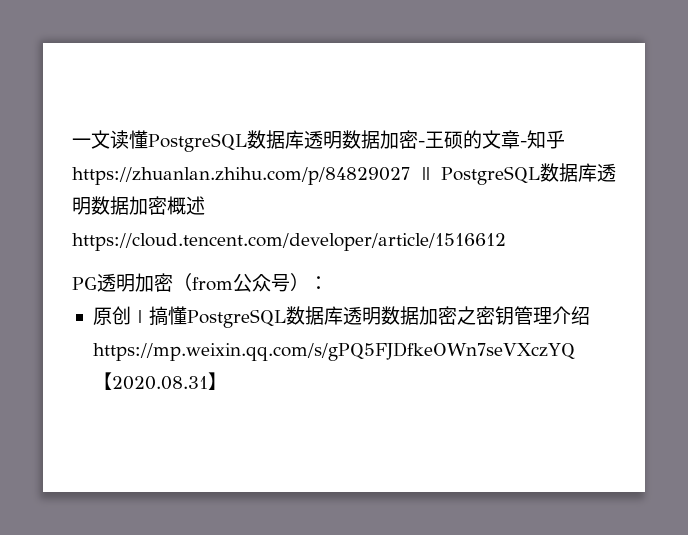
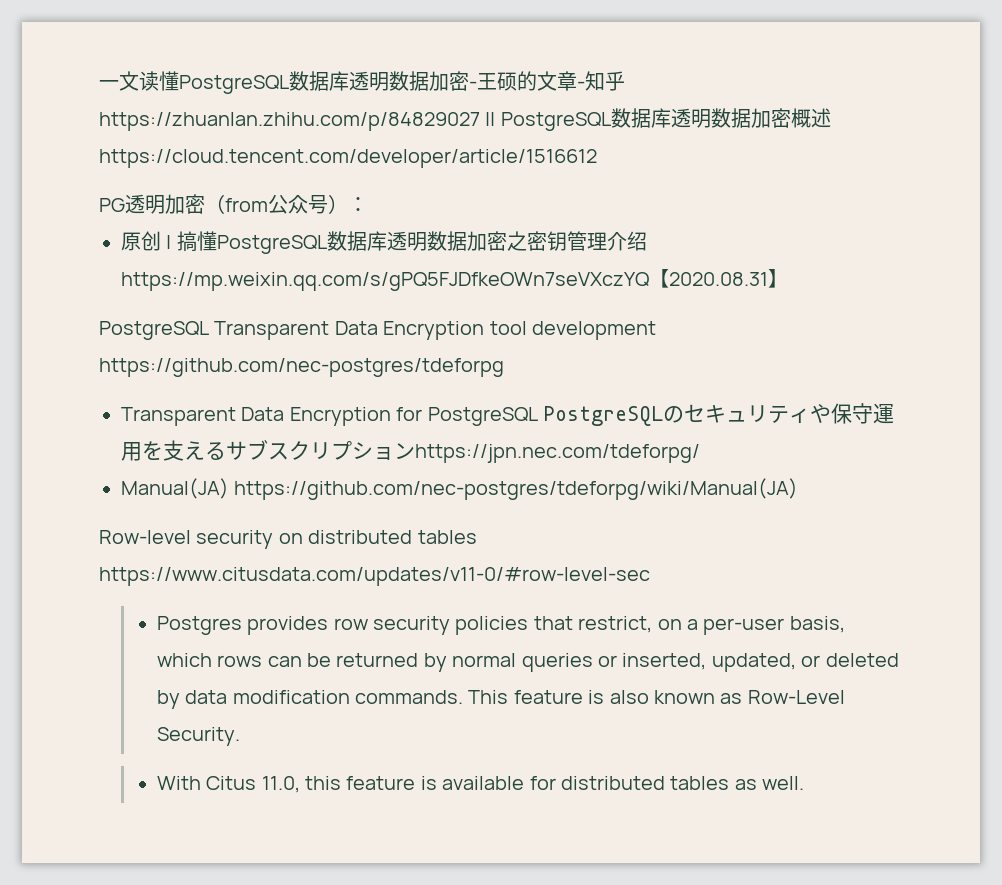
+ PostgreSQL Transparent Data Encryption tool development https://github.com/nec-postgres/tdeforpg
+ Transparent Data Encryption for PostgreSQL PostgreSQLのセキュリティや保守運用を支えるサブスクリプションhttps://jpn.nec.com/tdeforpg/
+ Manual(JA) https://github.com/nec-postgres/tdeforpg/wiki/Manual(JA)
+ Row-level security on distributed tables https://www.citusdata.com/updates/v11-0/#row-level-sec
+ Postgres provides row security policies that restrict, on a per-user basis, which rows can be returned by normal queries or inserted, updated, or deleted by data modification commands. This feature is also known as Row-Level Security.
+ With Citus 11.0, this feature is available for distributed tables as well.

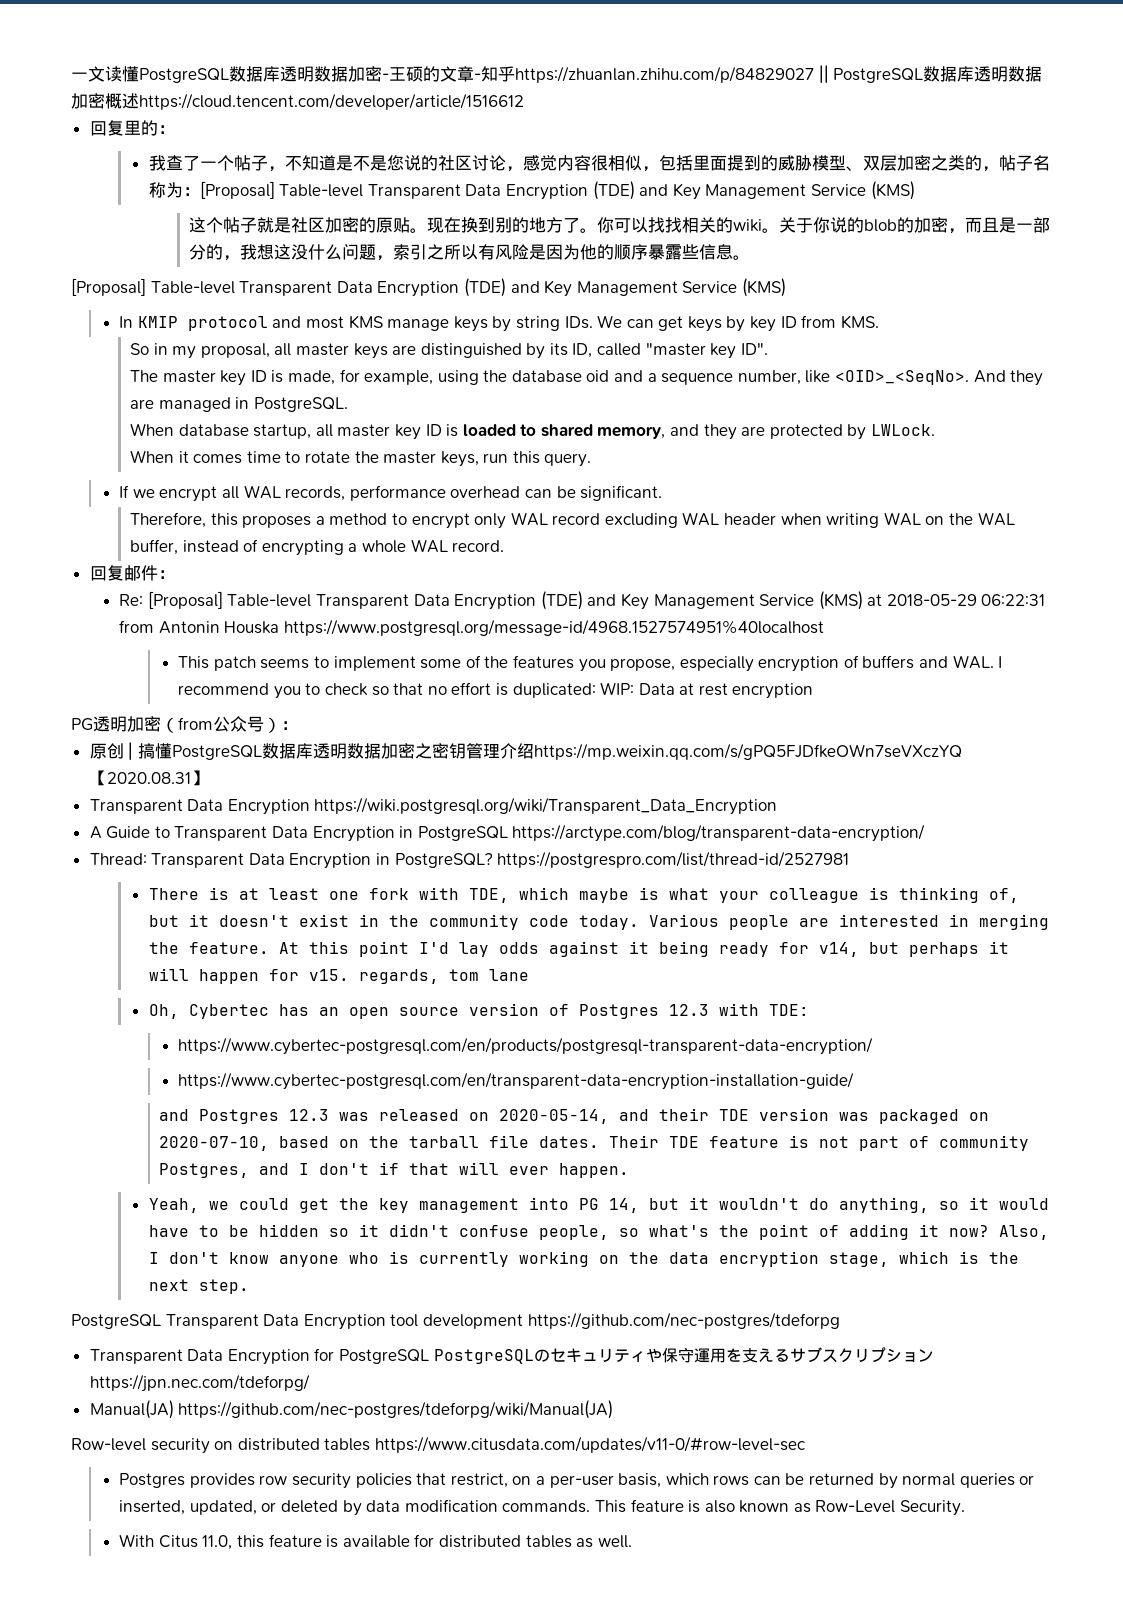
+ 回复里的：
+ 我查了一个帖子，不知道是不是您说的社区讨论，感觉内容很相似，包括里面提到的威胁模型、双层加密之类的，帖子名称为：[Proposal] Table-level Transparent Data Encryption (TDE) and Key Management Service (KMS)
+ 这个帖子就是社区加密的原贴。现在换到别的地方了。你可以找找相关的wiki。关于你说的blob的加密，而且是一部分的，我想这没什么问题，索引之所以有风险是因为他的顺序暴露些信息。
+ [Proposal] Table-level Transparent Data Encryption (TDE) and Key Management Service (KMS)
+ In KMIP protocol and most KMS manage keys by string IDs. We can get keys by key ID from KMS.
+ So in my proposal, all master keys are distinguished by its ID, called "master key ID".
+ The master key ID is made, for example, using the database oid and a sequence number, like <OID>_<SeqNo>. And they are managed in PostgreSQL.
+ When database startup, all master key ID is loaded to shared memory, and they are protected by LWLock.
+ When it comes time to rotate the master keys, run this query.
+ If we encrypt all WAL records, performance overhead can be significant.
+ Therefore, this proposes a method to encrypt only WAL record excluding WAL header when writing WAL on the WAL buffer, instead of encrypting a whole WAL record.
+ 回复邮件：
+ Re: [Proposal] Table-level Transparent Data Encryption (TDE) and Key Management Service (KMS) at 2018-05-29 06:22:31 from Antonin Houska https://www.postgresql.org/message-id/4968.1527574951%40localhost
+ This patch seems to implement some of the features you propose, especially encryption of buffers and WAL. I recommend you to check so that no effort is duplicated: WIP: Data at rest encryption
+ Transparent Data Encryption https://wiki.postgresql.org/wiki/Transparent_Data_Encryption
+ A Guide to Transparent Data Encryption in PostgreSQL https://arctype.com/blog/transparent-data-encryption/
+ Thread: Transparent Data Encryption in PostgreSQL? https://postgrespro.com/list/thread-id/2527981
+ There is at least one fork with TDE, which maybe is what your colleague is thinking of, but it doesn't exist in the community code today. Various people are interested in merging the feature. At this point I'd lay odds against it being ready for v14, but perhaps it will happen for v15. regards, tom lane
+ Oh, Cybertec has an open source version of Postgres 12.3 with TDE:
+ https://www.cybertec-postgresql.com/en/products/postgresql-transparent-data-encryption/
+ https://www.cybertec-postgresql.com/en/transparent-data-encryption-installation-guide/
+ and Postgres 12.3 was released on 2020-05-14, and their TDE version was packaged on 2020-07-10, based on the tarball file dates. Their TDE feature is not part of community Postgres, and I don't if that will ever happen.
+ Yeah, we could get the key management into PG 14, but it wouldn't do anything, so it would have to be hidden so it didn't confuse people, so what's the point of adding it now? Also, I don't know anyone who is currently working on the data encryption stage, which is the next step.

